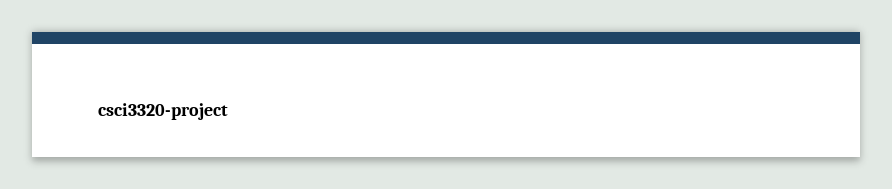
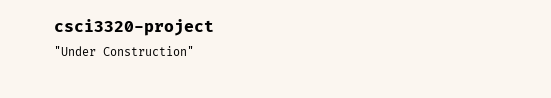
+ "Under Construction"

